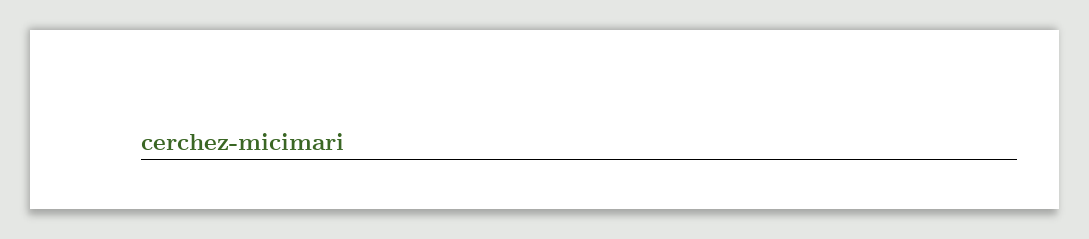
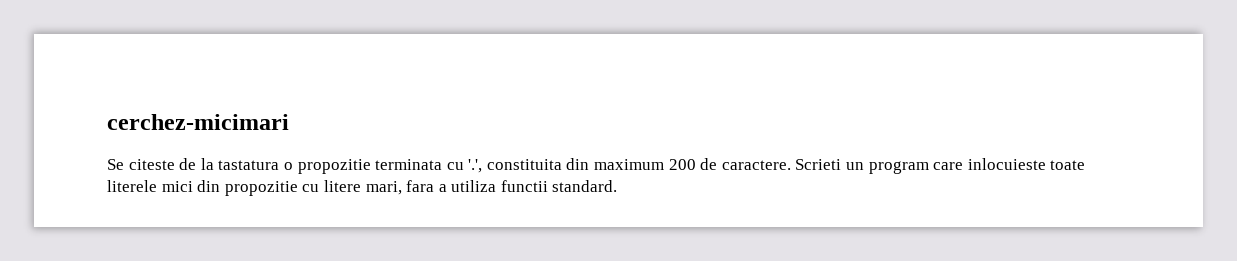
+ Se citeste de la tastatura o propozitie terminata cu '.', constituita din maximum 200 de caractere. Scrieti un program care inlocuieste toate literele mici din propozitie cu litere mari, fara a utiliza functii standard.

